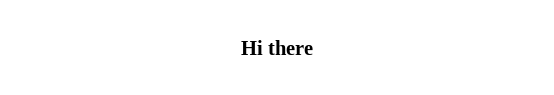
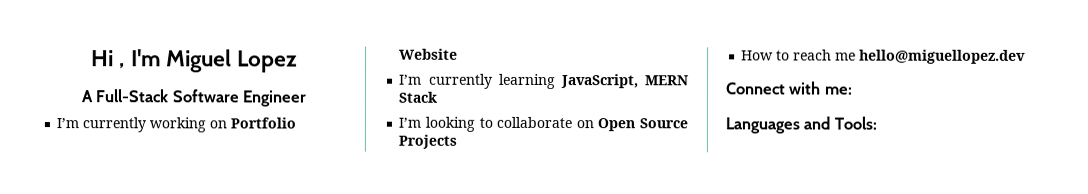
- Hi there
+ Hi , I'm Miguel Lopez
+ A Full-Stack Software Engineer
+ I’m currently working on Portfolio Website
+ I’m currently learning JavaScript, MERN Stack
+ I’m looking to collaborate on Open Source Projects
+ How to reach me hello@miguellopez.dev
+ Connect with me:
+ Languages and Tools:

